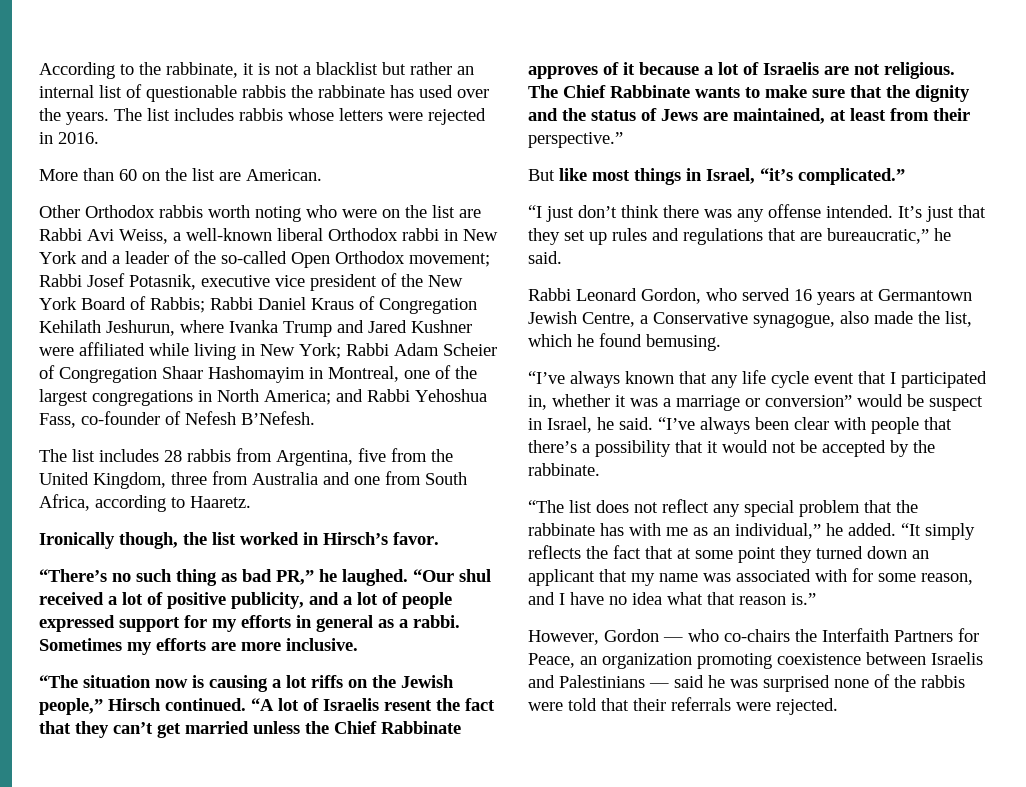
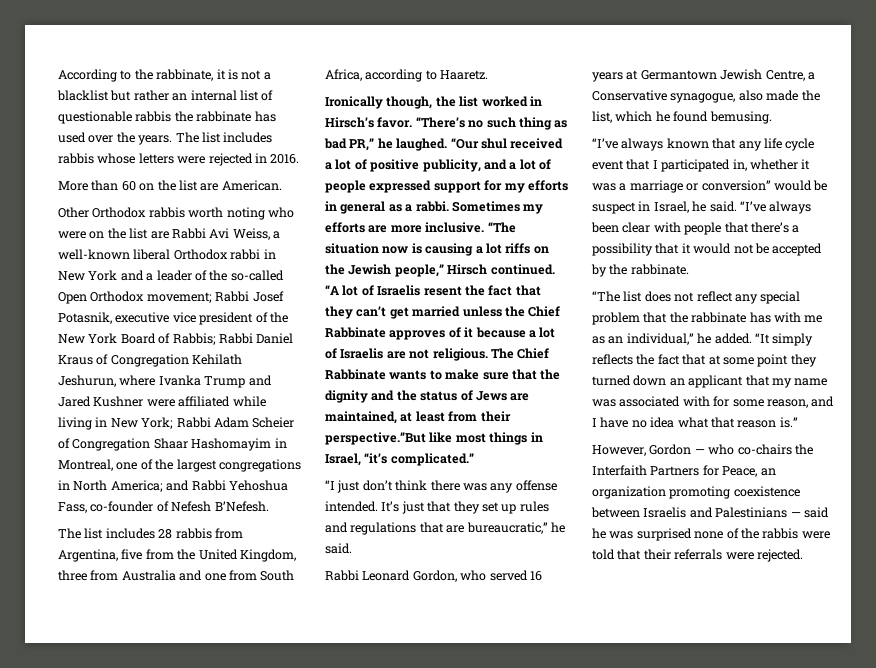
- Ironically though, the list worked in Hirsch’s favor.
- “There’s no such thing as bad PR,” he laughed.
+ Ironically though, the list worked in Hirsch’s favor. “There’s no such thing as bad PR,” he laughed.
- Sometimes my efforts are more inclusive.
- “The situation now is causing a lot riffs on the Jewish people,” Hirsch continued.
+ Sometimes my efforts are more inclusive. “The situation now is causing a lot riffs on the Jewish people,” Hirsch continued.
- The Chief Rabbinate wants to make sure that the dignity and the status of Jews are maintained, at least from their perspective.”
- But like most things in Israel, “it’s complicated.”
+ The Chief Rabbinate wants to make sure that the dignity and the status of Jews are maintained, at least from their perspective.”But like most things in Israel, “it’s complicated.”

